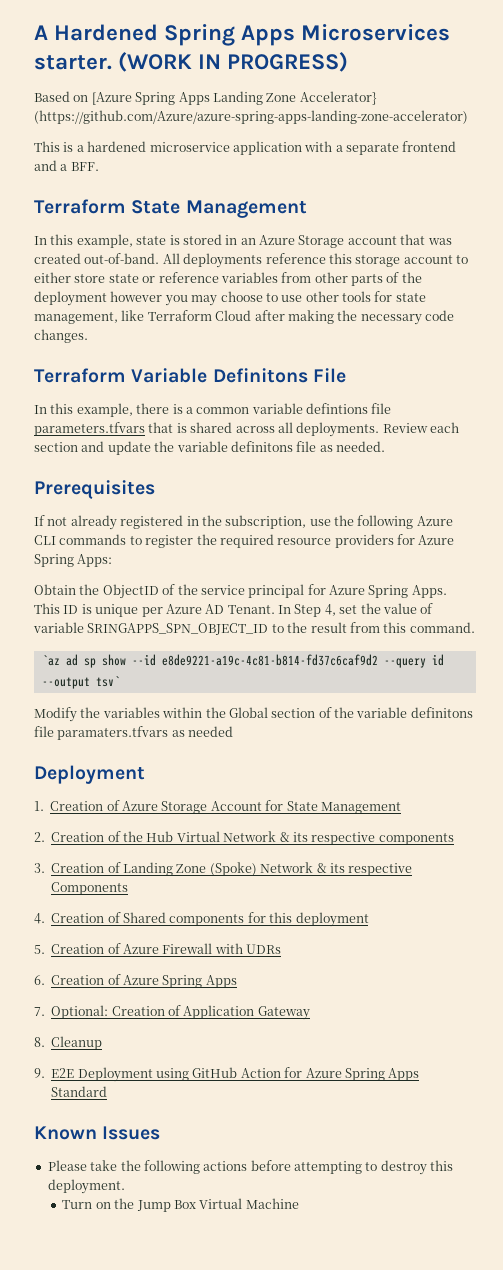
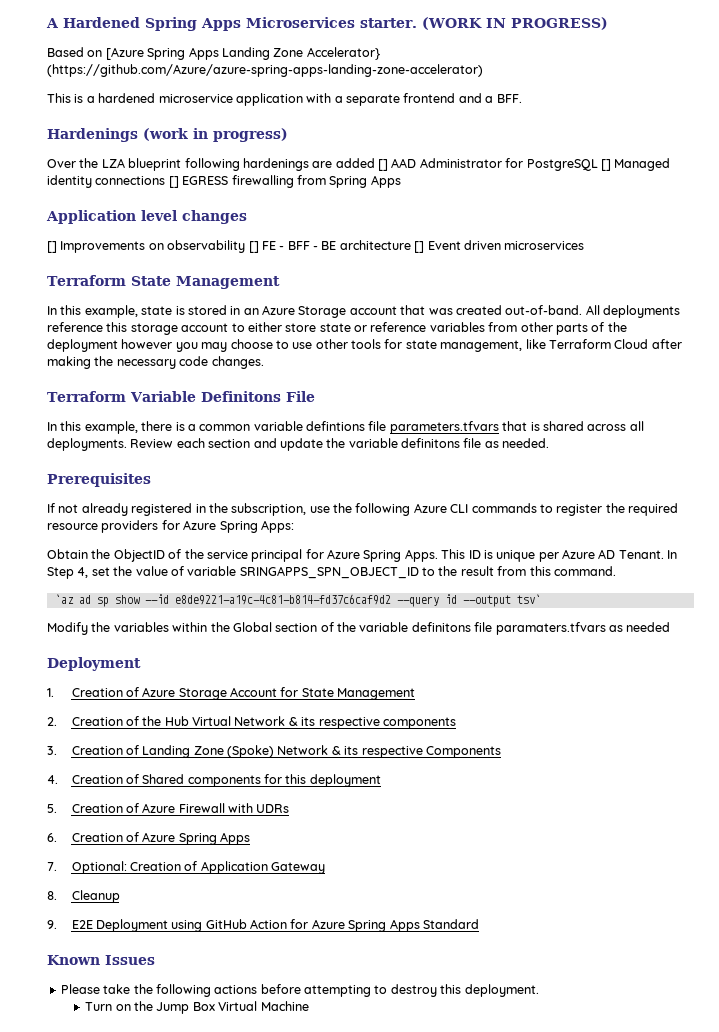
+ Hardenings (work in progress)
+ Over the LZA blueprint following hardenings are added [] AAD Administrator for PostgreSQL [] Managed identity connections [] EGRESS firewalling from Spring Apps
+ Application level changes
+ [] Improvements on observability [] FE - BFF - BE architecture [] Event driven microservices

